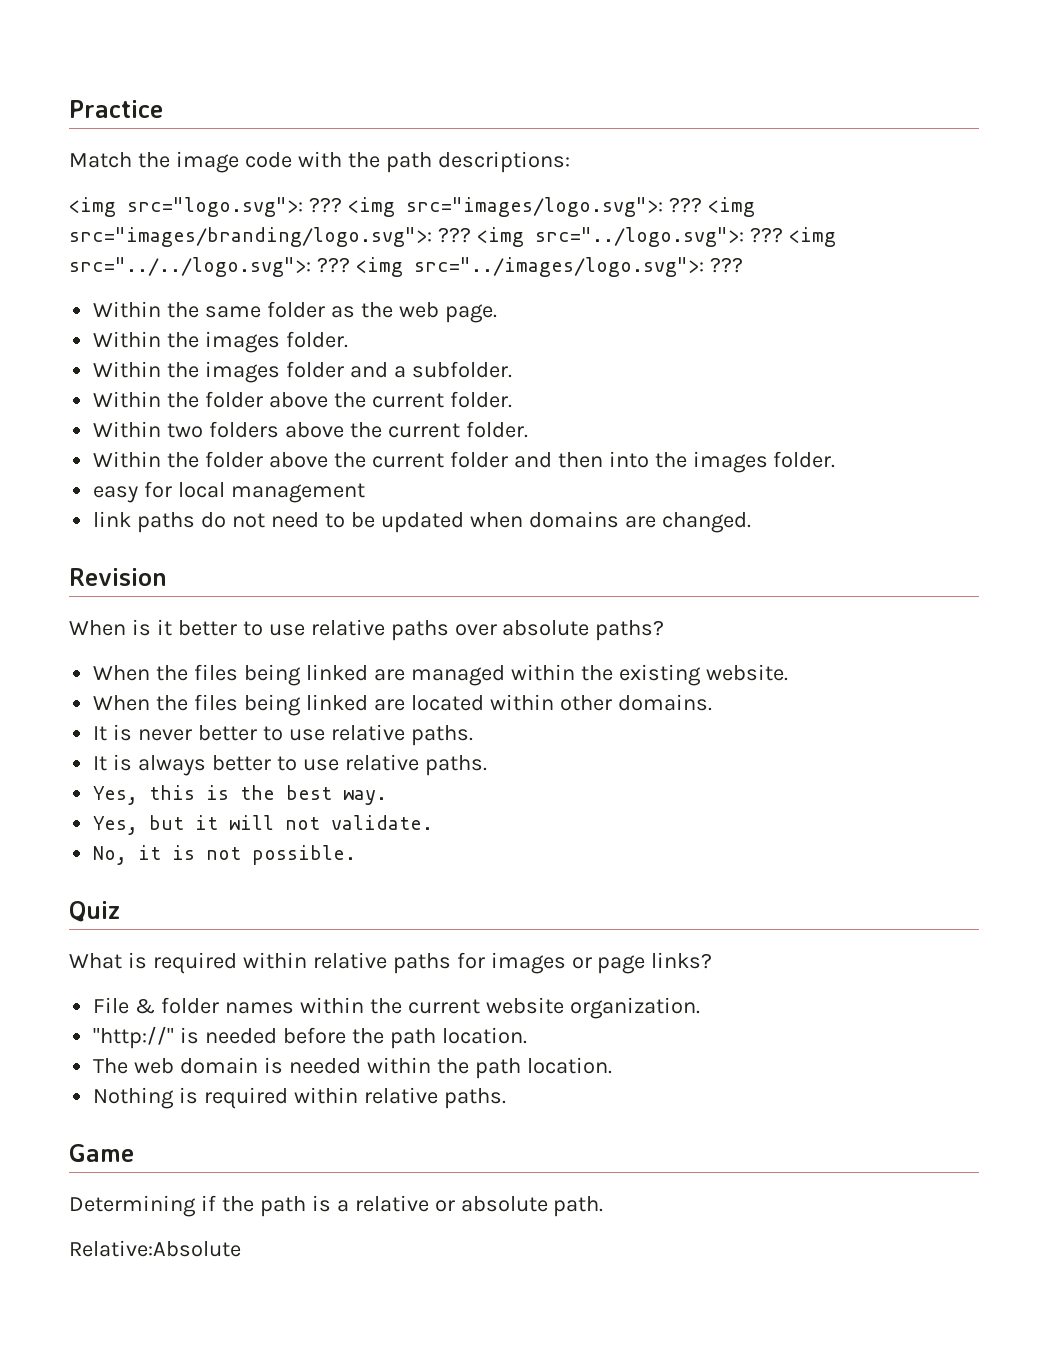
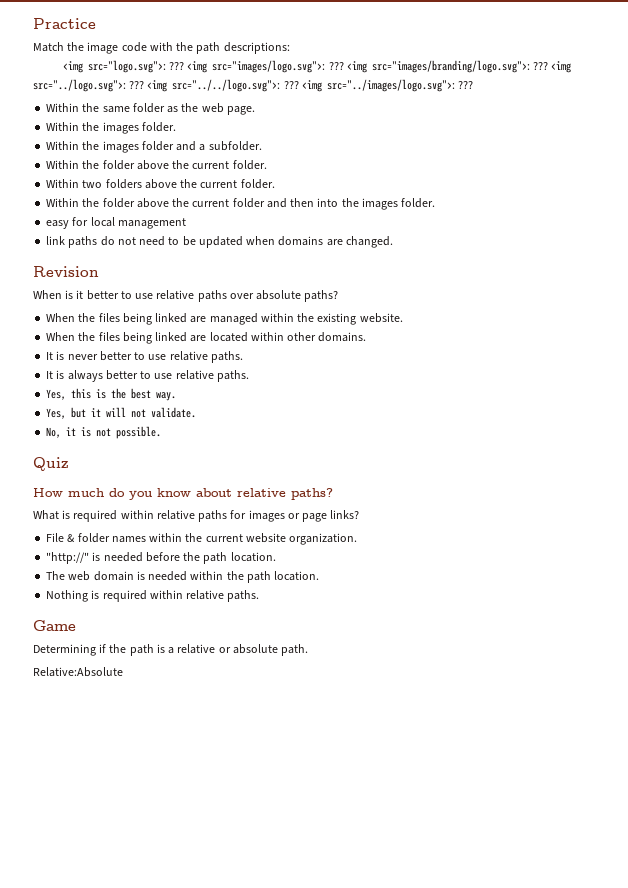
+ How much do you know about relative paths?

